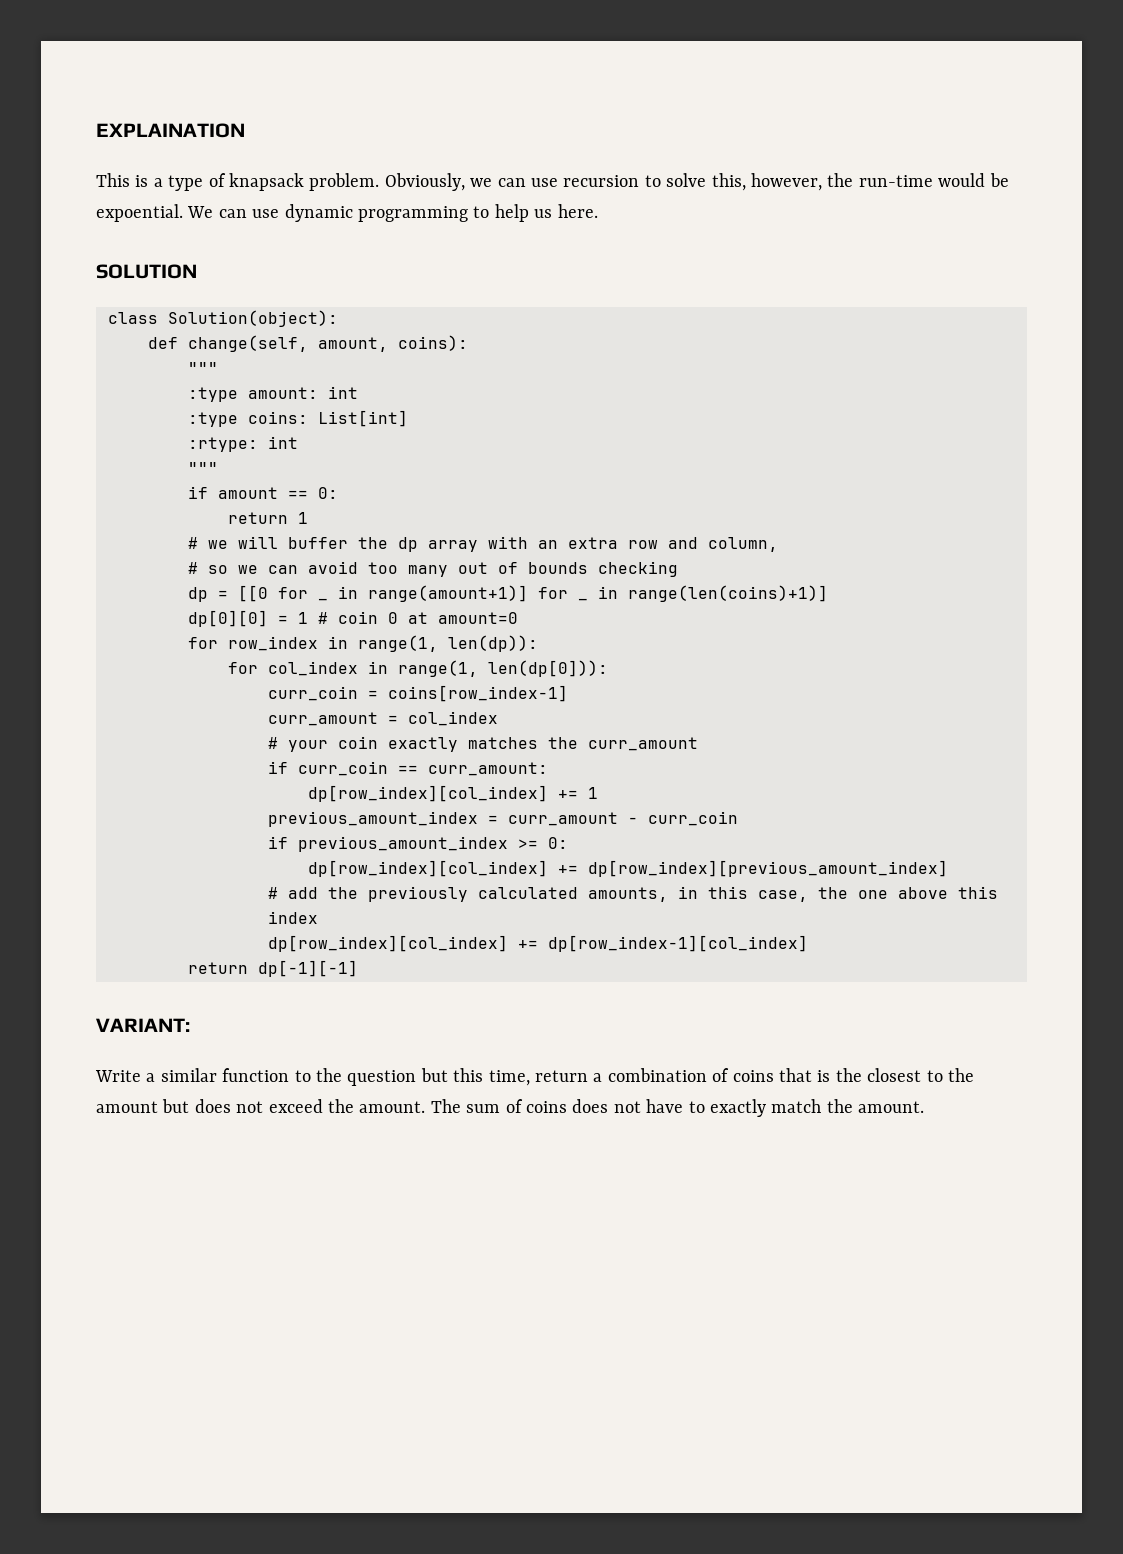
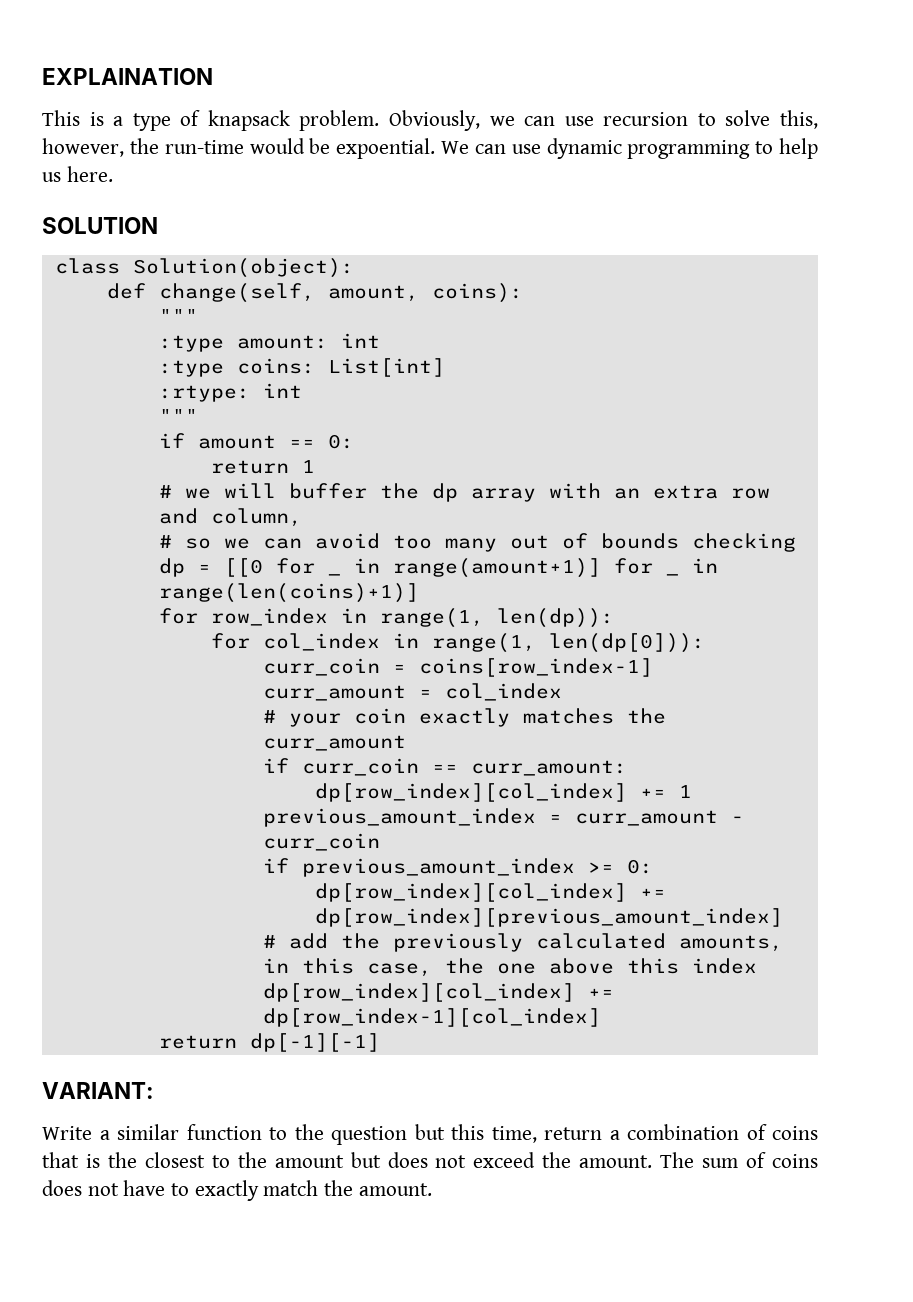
- dp[0][0] = 1 # coin 0 at amount=0

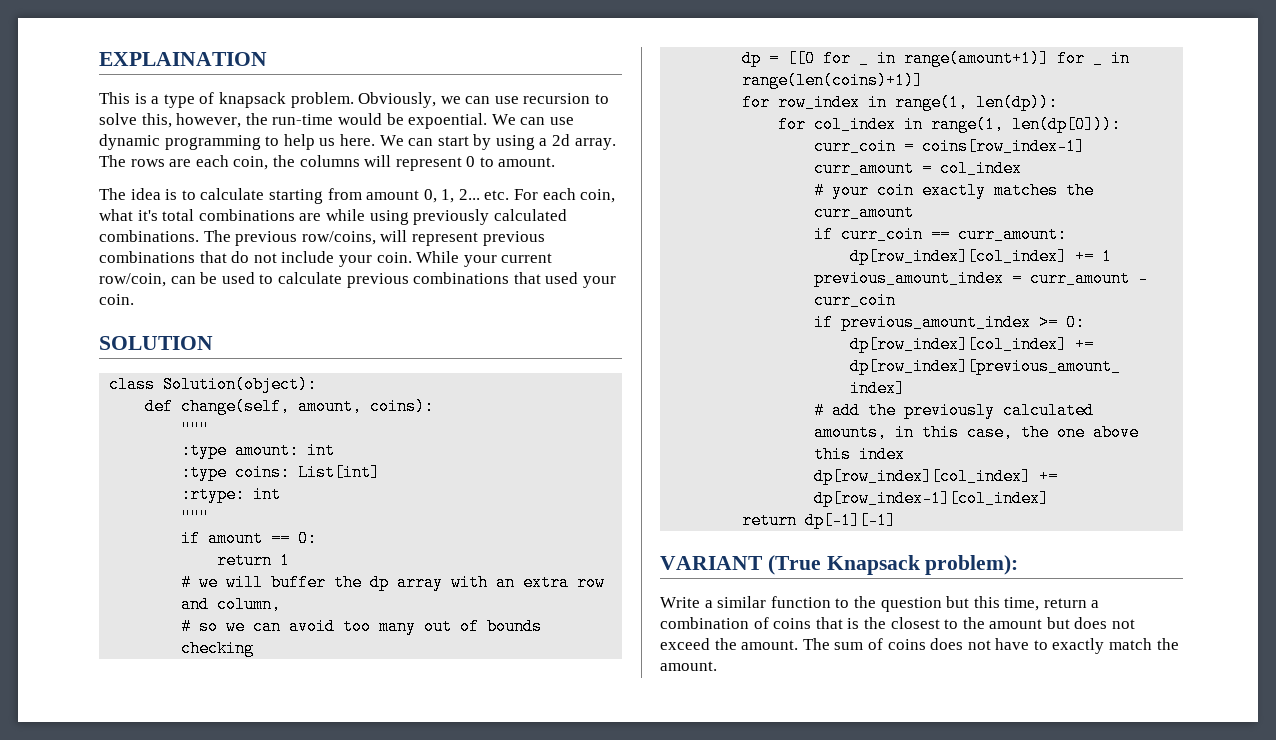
+ We can start by using a 2d array. The rows are each coin, the columns will represent 0 to amount.
+ The idea is to calculate starting from amount 0, 1, 2... etc. For each coin, what it's total combinations are while using previously calculated combinations. The previous row/coins, will represent previous combinations that do not include your coin. While your current row/coin, can be used to calculate previous combinations that used your coin.
- VARIANT:
+ VARIANT (True Knapsack problem):

